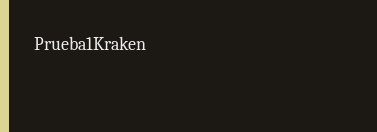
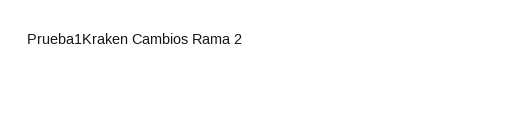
- Prueba1Kraken
+ Prueba1Kraken Cambios Rama 2

